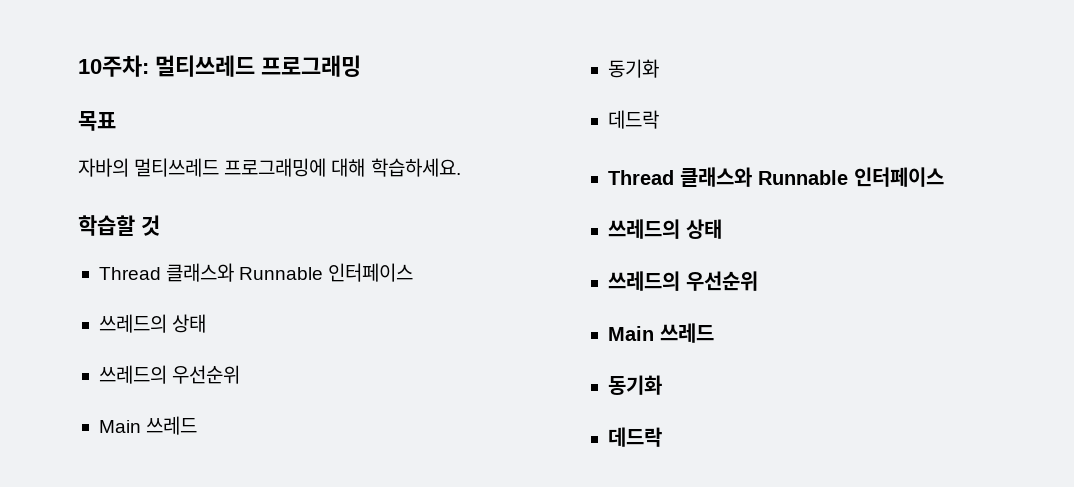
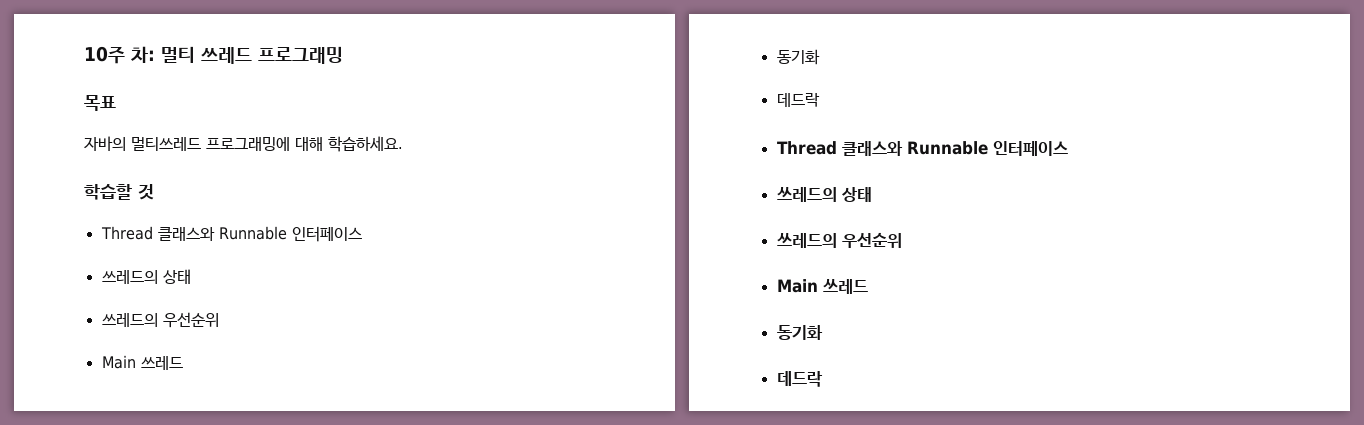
- 10주차: 멀티쓰레드 프로그래밍
+ 10주 차: 멀티 쓰레드 프로그래밍

